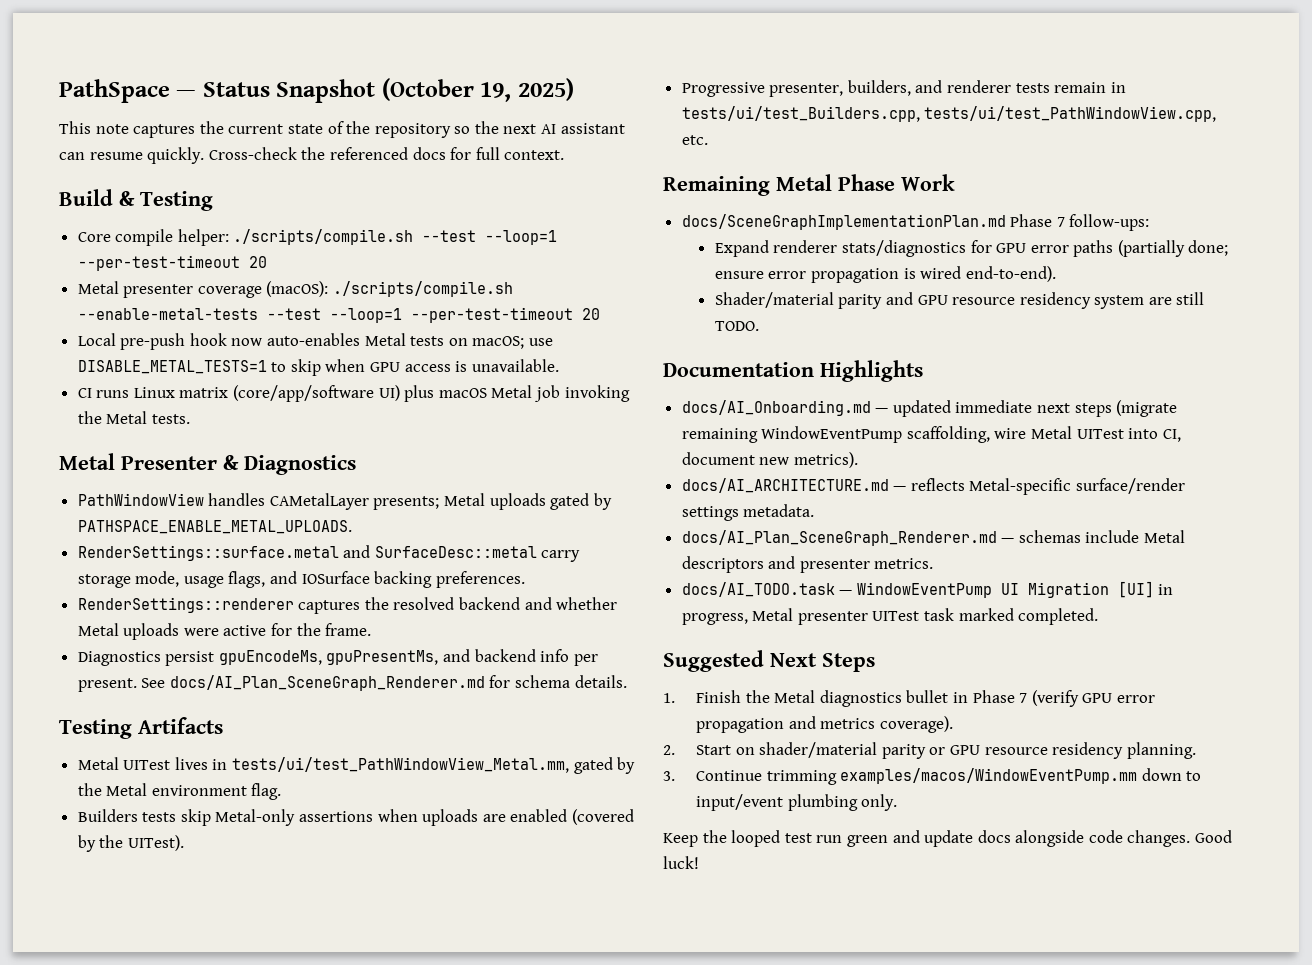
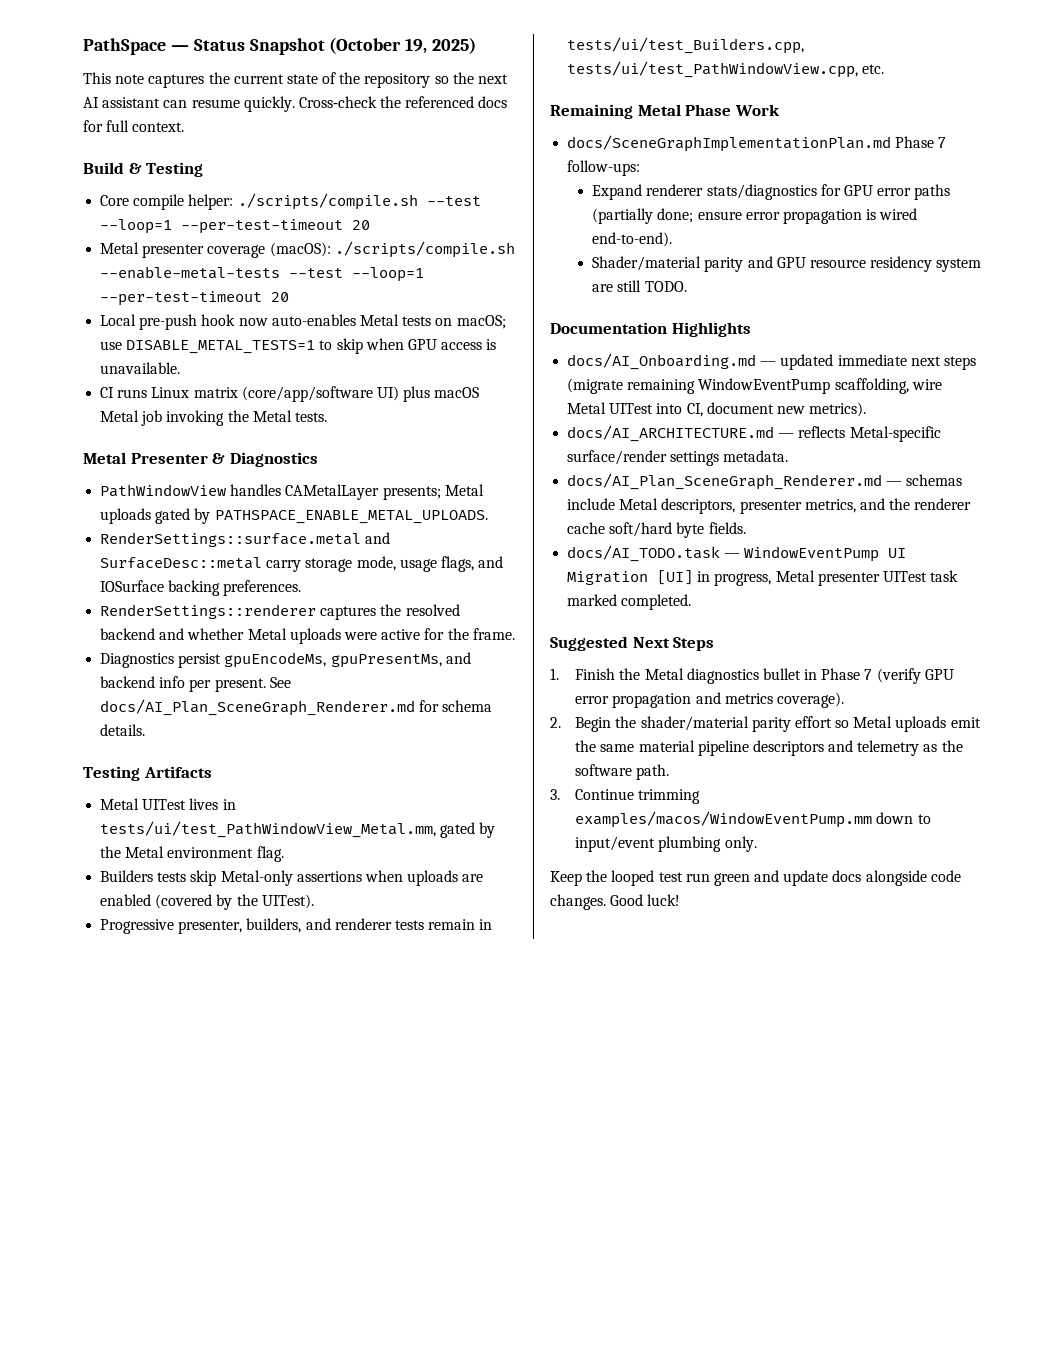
- docs/AI_Plan_SceneGraph_Renderer.md — schemas include Metal descriptors and presenter metrics.
+ docs/AI_Plan_SceneGraph_Renderer.md — schemas include Metal descriptors, presenter metrics, and the renderer cache soft/hard byte fields.
- 2. Start on shader/material parity or GPU resource residency planning.
+ 2. Begin the shader/material parity effort so Metal uploads emit the same material pipeline descriptors and telemetry as the software path.

